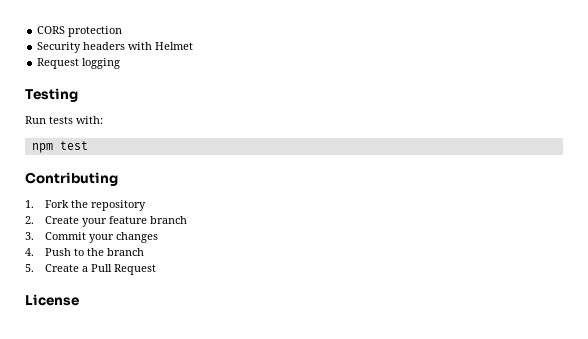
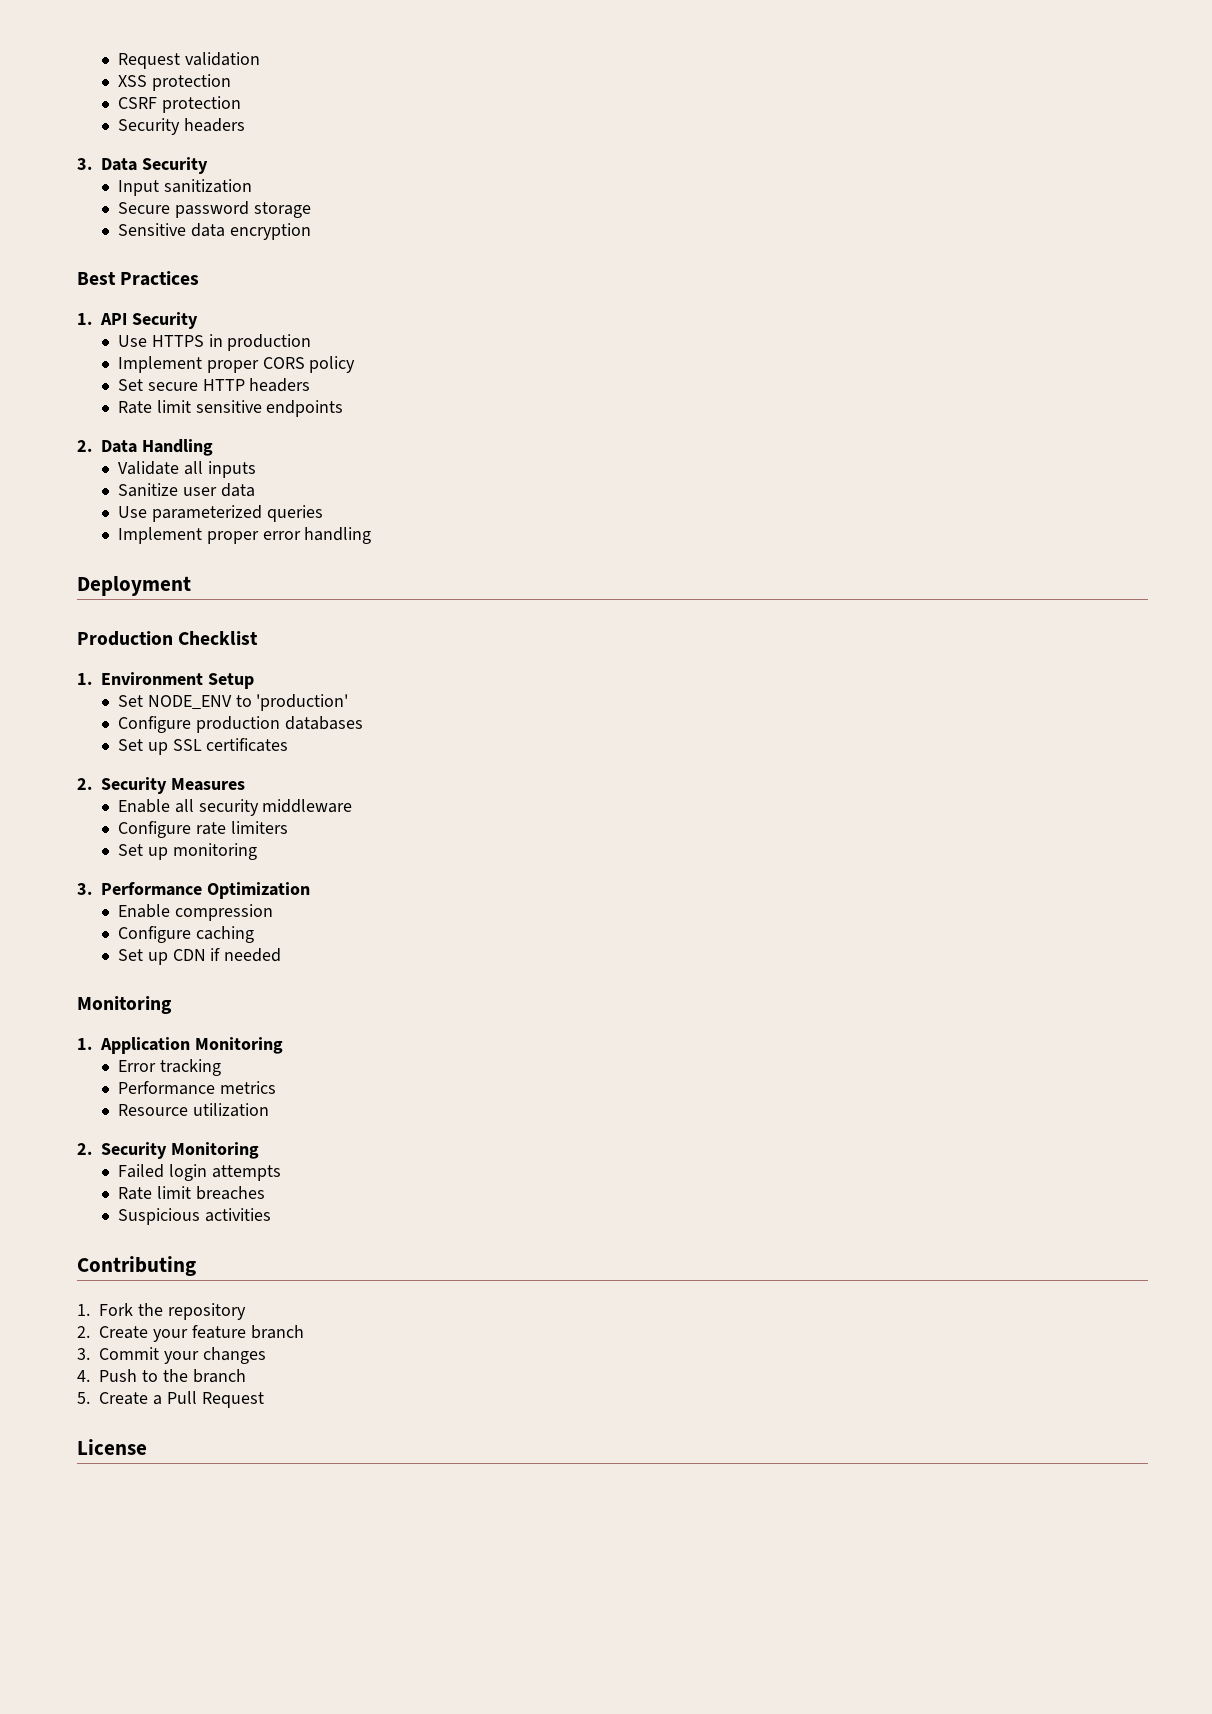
- CORS protection
- Security headers with Helmet
- Request logging
- Testing
- Run tests with:
- npm test
+ Request validation
+ XSS protection
+ CSRF protection
+ Security headers
+ 3. Data Security
+ Input sanitization
+ Secure password storage
+ Sensitive data encryption
+ Best Practices
+ 1. API Security
+ Use HTTPS in production
+ Implement proper CORS policy
+ Set secure HTTP headers
+ Rate limit sensitive endpoints
+ 2. Data Handling
+ Validate all inputs
+ Sanitize user data
+ Use parameterized queries
+ Implement proper error handling
+ Deployment
+ Production Checklist
+ 1. Environment Setup
+ Set NODE_ENV to 'production'
+ Configure production databases
+ Set up SSL certificates
+ 2. Security Measures
+ Enable all security middleware
+ Configure rate limiters
+ Set up monitoring
+ 3. Performance Optimization
+ Enable compression
+ Configure caching
+ Set up CDN if needed
+ Monitoring
+ 1. Application Monitoring
+ Error tracking
+ Performance metrics
+ Resource utilization
+ 2. Security Monitoring
+ Failed login attempts
+ Rate limit breaches
+ Suspicious activities

